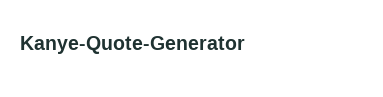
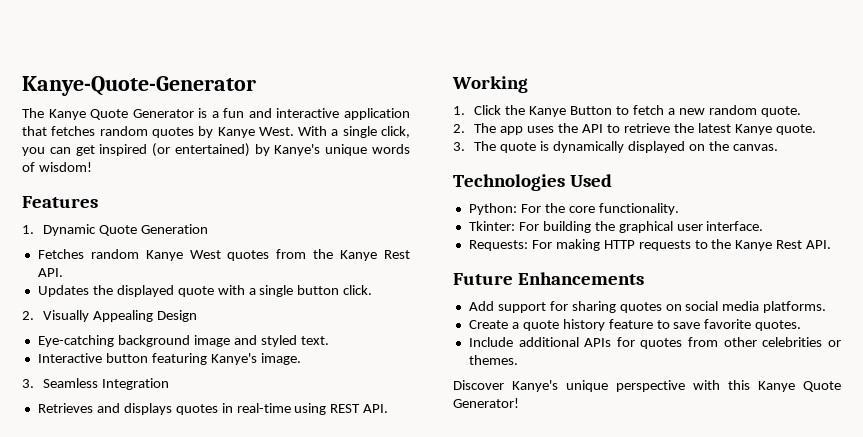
+ The Kanye Quote Generator is a fun and interactive application that fetches random quotes by Kanye West. With a single click, you can get inspired (or entertained) by Kanye's unique words of wisdom!
+ Features
+ 1. Dynamic Quote Generation
+ Fetches random Kanye West quotes from the Kanye Rest API.
+ Updates the displayed quote with a single button click.
+ 2. Visually Appealing Design
+ Eye-catching background image and styled text.
+ Interactive button featuring Kanye's image.
+ 3. Seamless Integration
+ Retrieves and displays quotes in real-time using REST API.
+ Working
+ 1. Click the Kanye Button to fetch a new random quote.
+ 2. The app uses the API to retrieve the latest Kanye quote.
+ 3. The quote is dynamically displayed on the canvas.
+ Technologies Used
+ Python: For the core functionality.
+ Tkinter: For building the graphical user interface.
+ Requests: For making HTTP requests to the Kanye Rest API.
+ Future Enhancements
+ Add support for sharing quotes on social media platforms.
+ Create a quote history feature to save favorite quotes.
+ Include additional APIs for quotes from other celebrities or themes.
+ Discover Kanye's unique perspective with this Kanye Quote Generator!

